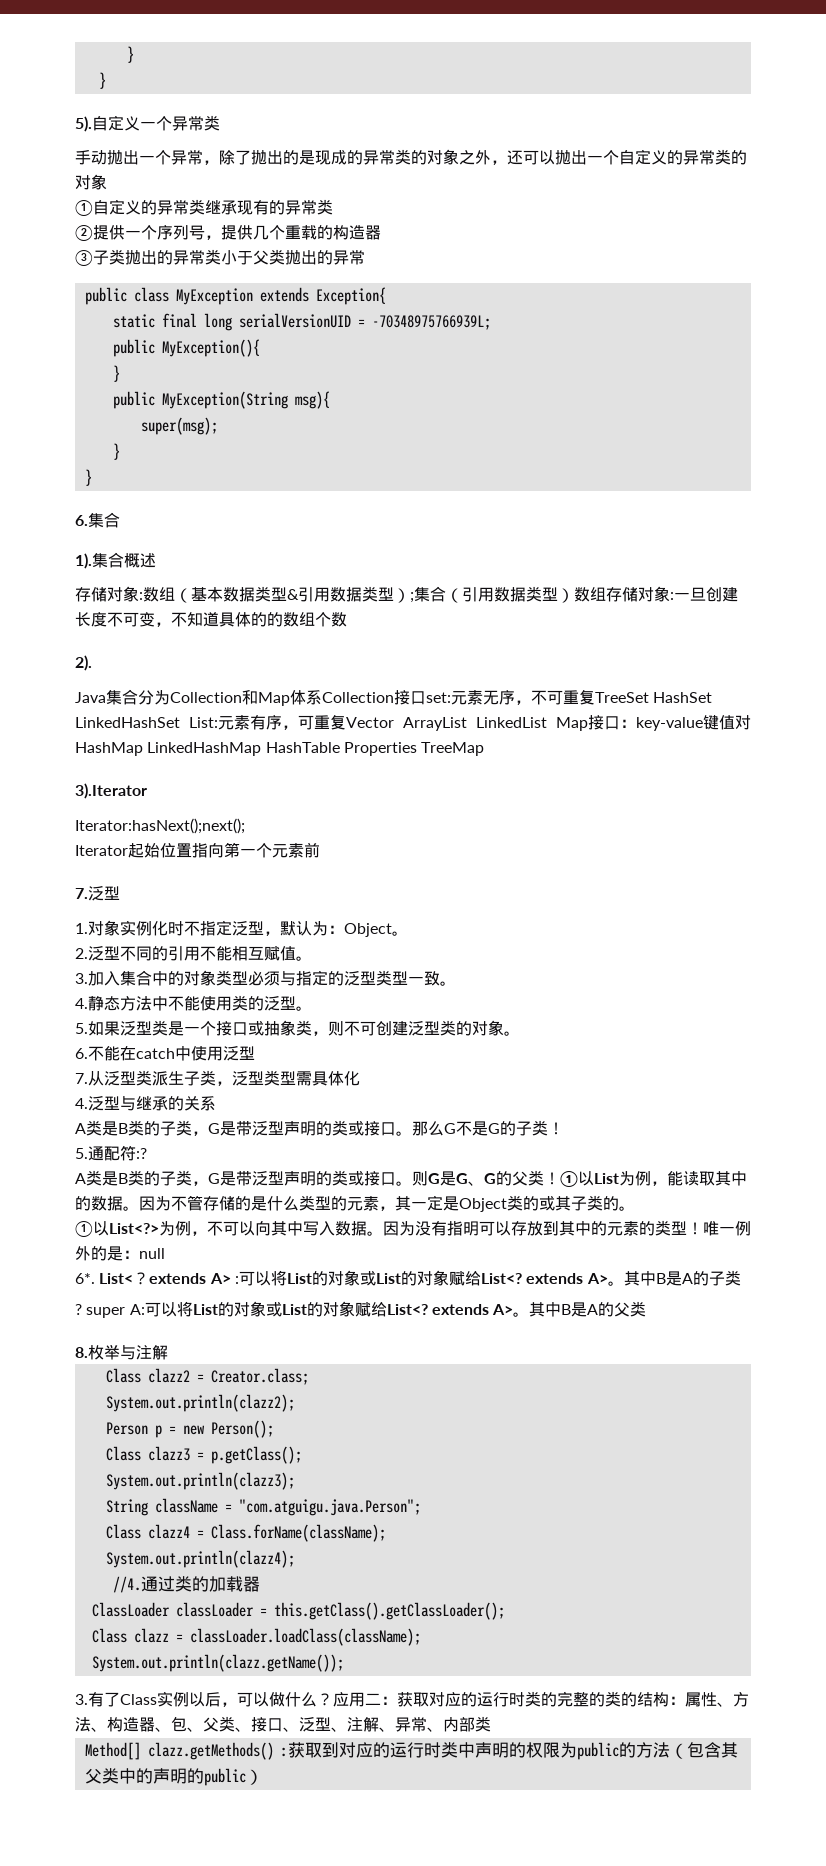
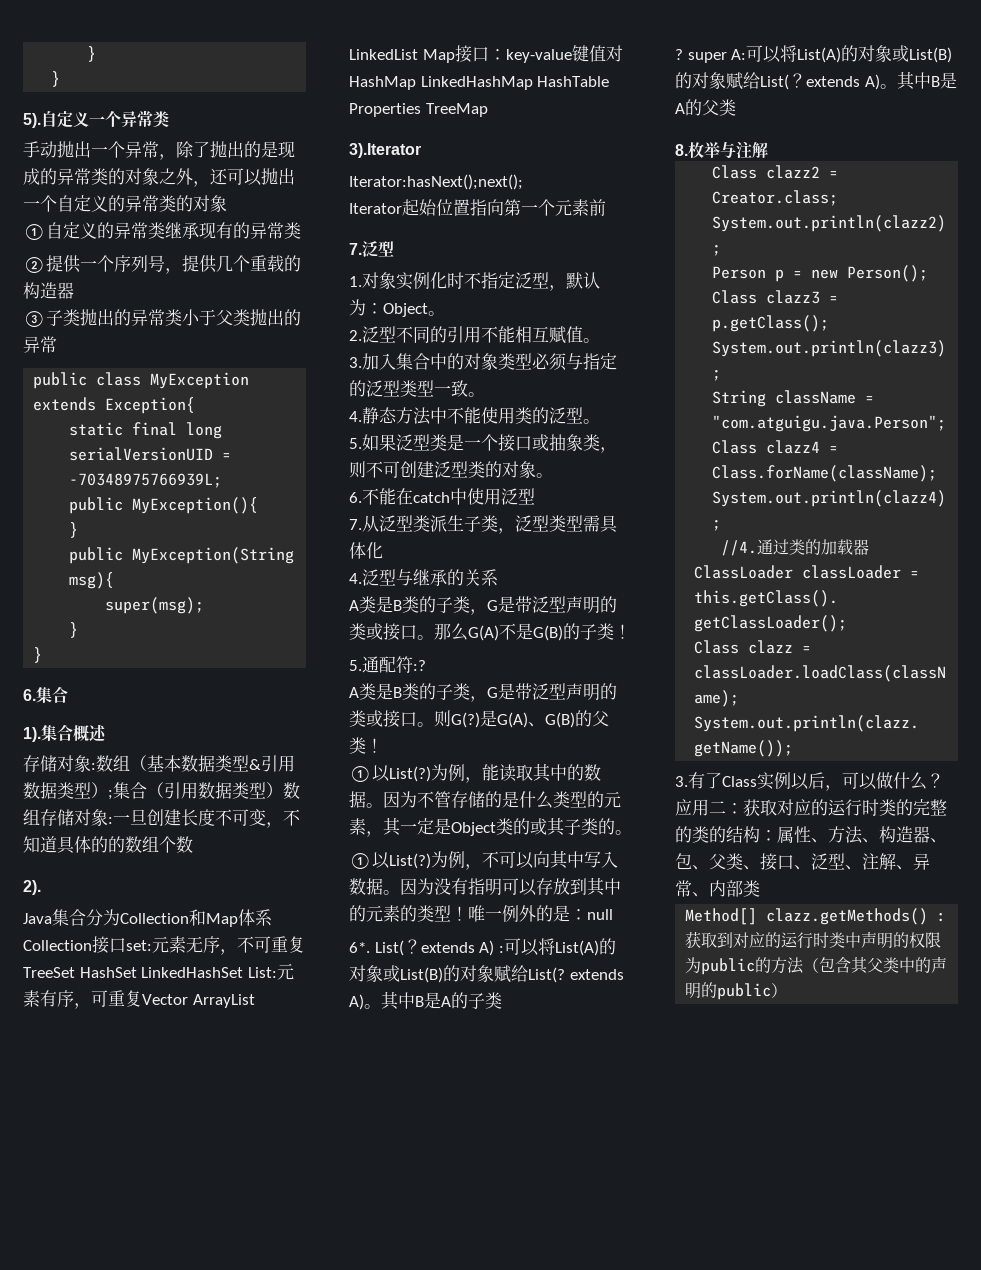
- 那么G不是G的子类！
+ 那么G(A)不是G(B)的子类！
- 则G是G、G的父类！①以List为例，能读取其中的数据。
+ 则G(?)是G(A)、G(B)的父类！
+ ①以List(?)为例，能读取其中的数据。
- ①以List<?>为例，不可以向其中写入数据。
+ ①以List(?)为例，不可以向其中写入数据。
- List<？extends A> :可以将List的对象或List的对象赋给List<? extends A>。
+ List(？extends A) :可以将List(A)的对象或List(B)的对象赋给List(? extends A)。
- ? super A:可以将List的对象或List的对象赋给List<? extends A>。
+ ? super A:可以将List(A)的对象或List(B)的对象赋给List(？extends A)。

